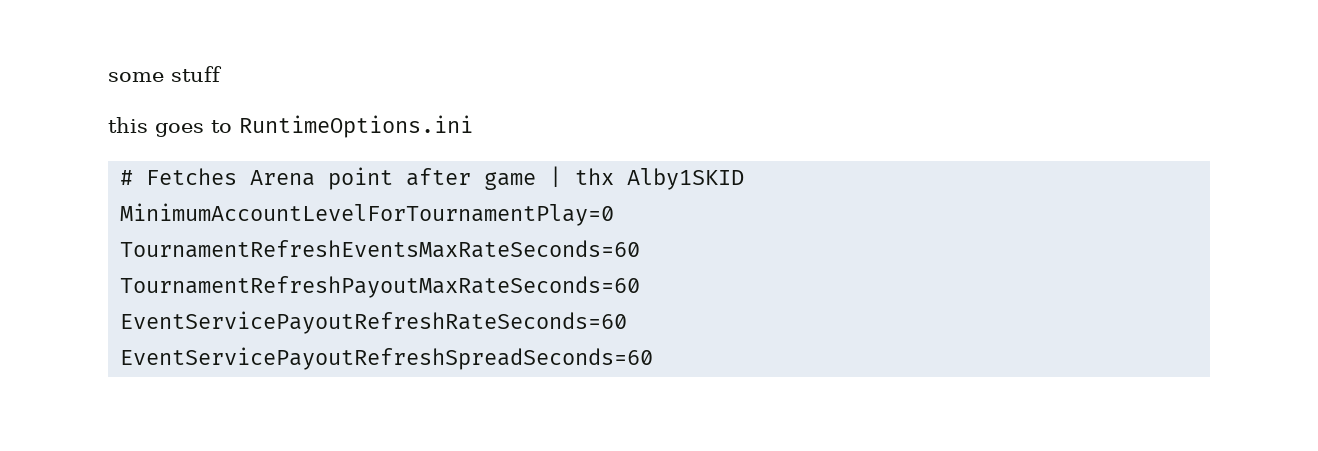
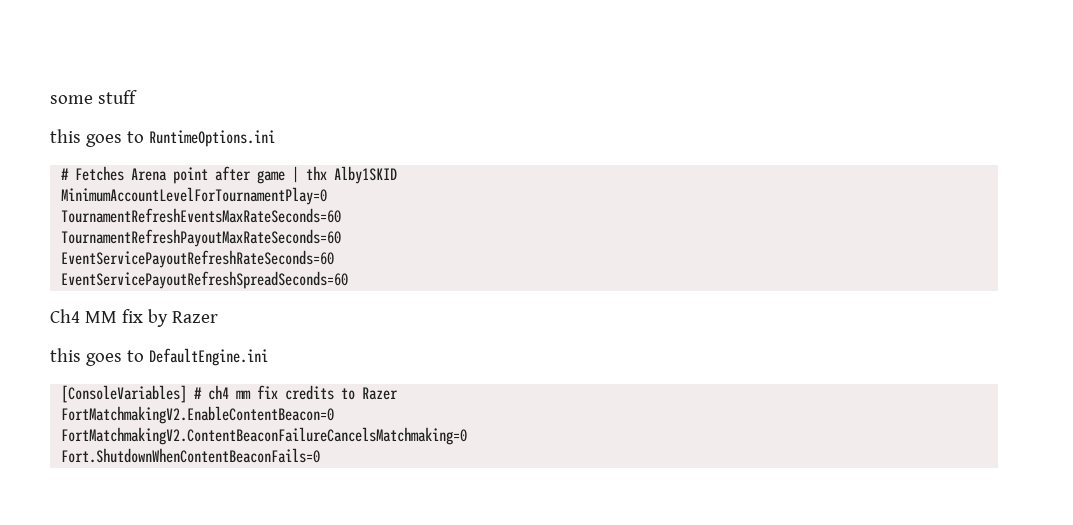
+ Ch4 MM fix by Razer
+ this goes to DefaultEngine.ini
+ [ConsoleVariables] # ch4 mm fix credits to Razer
+ FortMatchmakingV2.EnableContentBeacon=0
+ FortMatchmakingV2.ContentBeaconFailureCancelsMatchmaking=0
+ Fort.ShutdownWhenContentBeaconFails=0

